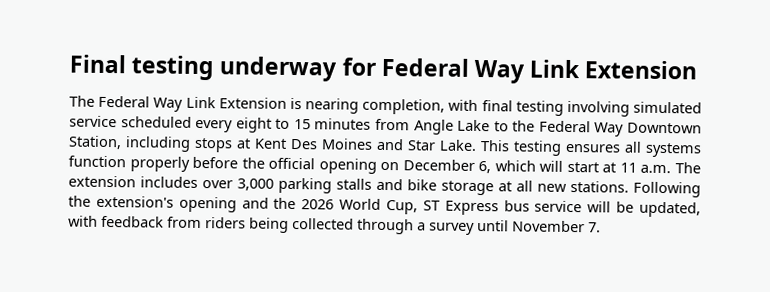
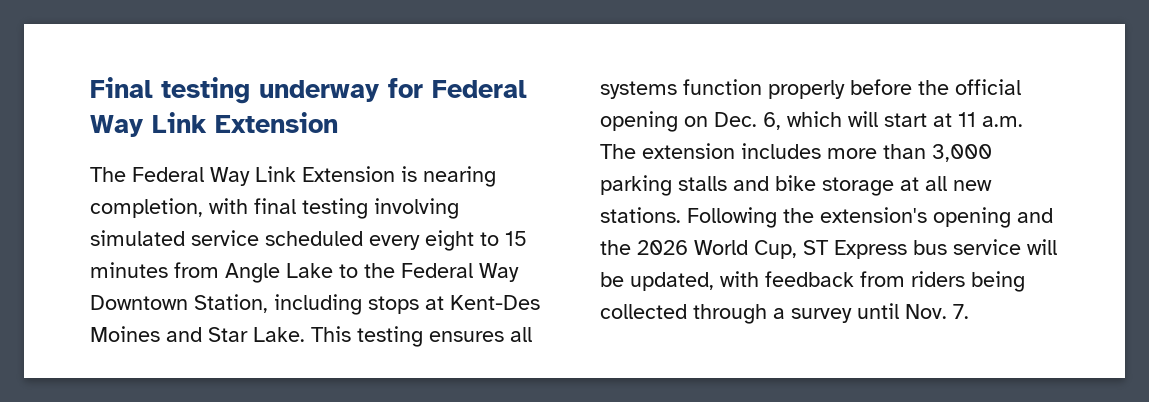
- The Federal Way Link Extension is nearing completion, with final testing involving simulated service scheduled every eight to 15 minutes from Angle Lake to the Federal Way Downtown Station, including stops at Kent Des Moines and Star Lake.
+ The Federal Way Link Extension is nearing completion, with final testing involving simulated service scheduled every eight to 15 minutes from Angle Lake to the Federal Way Downtown Station, including stops at Kent-Des Moines and Star Lake.
- This testing ensures all systems function properly before the official opening on December 6, which will start at 11 a.m. The extension includes over 3,000 parking stalls and bike storage at all new stations.
+ This testing ensures all systems function properly before the official opening on Dec. 6, which will start at 11 a.m. The extension includes more than 3,000 parking stalls and bike storage at all new stations.
- Following the extension's opening and the 2026 World Cup, ST Express bus service will be updated, with feedback from riders being collected through a survey until November 7.
+ Following the extension's opening and the 2026 World Cup, ST Express bus service will be updated, with feedback from riders being collected through a survey until Nov. 7.

